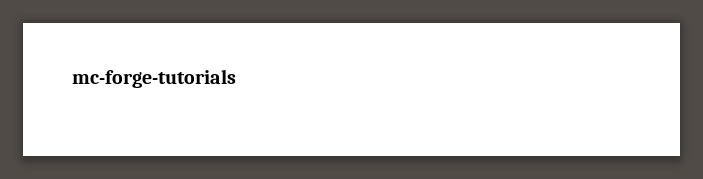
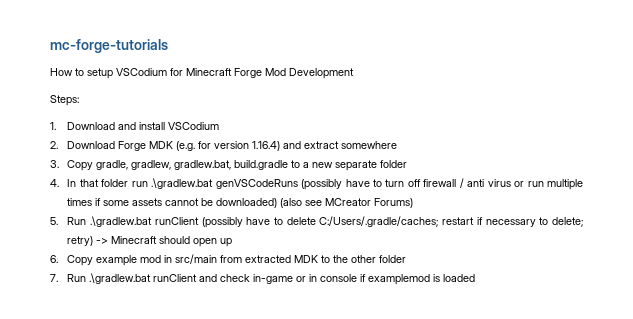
+ How to setup VSCodium for Minecraft Forge Mod Development
+ Steps:
+ 1. Download and install VSCodium
+ 2. Download Forge MDK (e.g. for version 1.16.4) and extract somewhere
+ 3. Copy gradle, gradlew, gradlew.bat, build.gradle to a new separate folder
+ 4. In that folder run .\gradlew.bat genVSCodeRuns (possibly have to turn off firewall / anti virus or run multiple times if some assets cannot be downloaded) (also see MCreator Forums)
+ 5. Run .\gradlew.bat runClient (possibly have to delete C:/Users/.gradle/caches; restart if necessary to delete; retry) -> Minecraft should open up
+ 6. Copy example mod in src/main from extracted MDK to the other folder
+ 7. Run .\gradlew.bat runClient and check in-game or in console if examplemod is loaded

